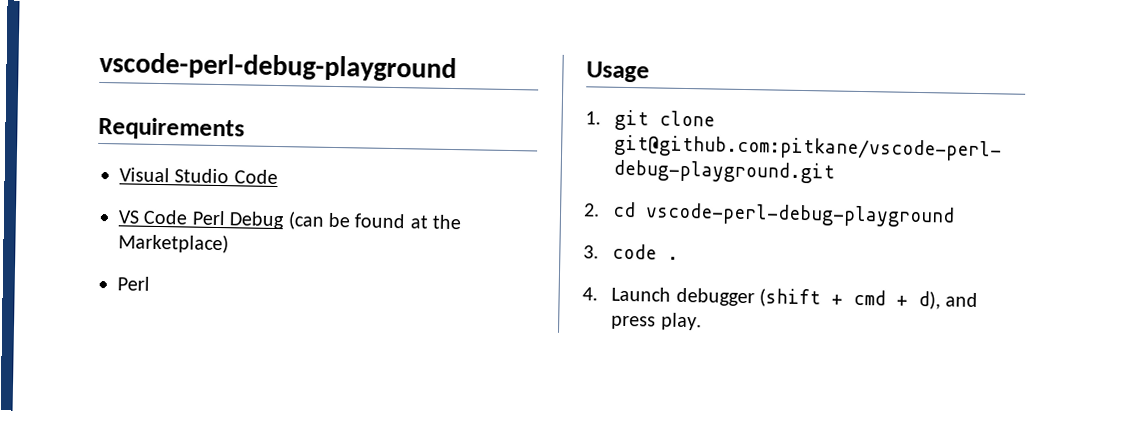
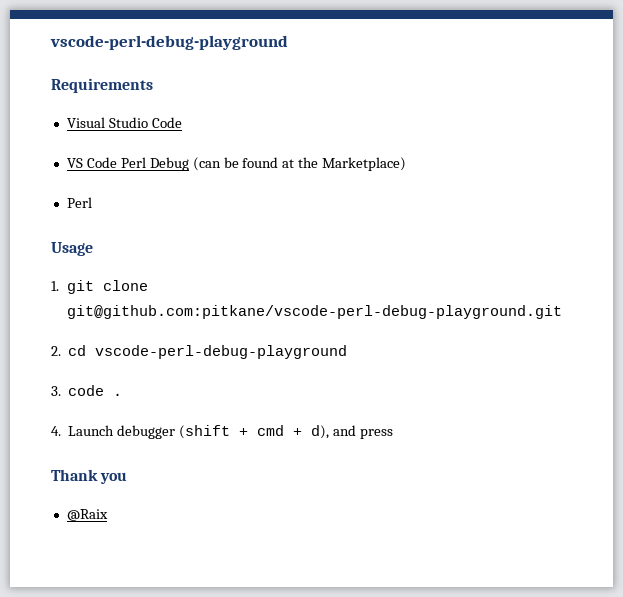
- 4. Launch debugger (shift + cmd + d), and press play.
+ 4. Launch debugger (shift + cmd + d), and press
+ Thank you
+ @Raix

